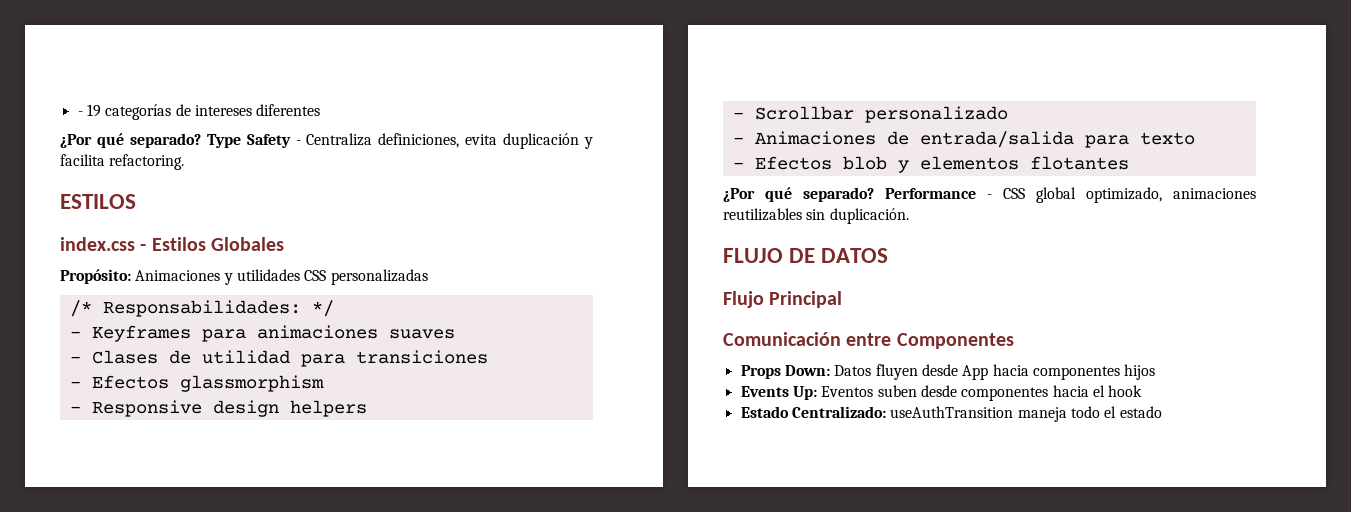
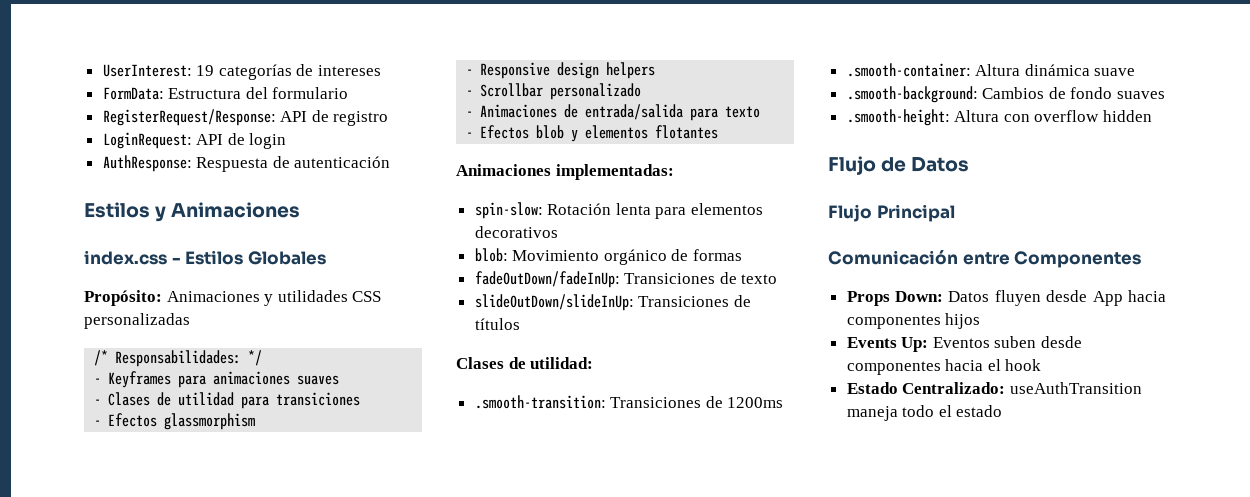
- - 19 categorías de intereses diferentes
- ¿Por qué separado? Type Safety - Centraliza definiciones, evita duplicación y facilita refactoring.
- ESTILOS
+ UserInterest: 19 categorías de intereses
+ FormData: Estructura del formulario
+ RegisterRequest/Response: API de registro
+ LoginRequest: API de login
+ AuthResponse: Respuesta de autenticación
+ Estilos y Animaciones
- ¿Por qué separado? Performance - CSS global optimizado, animaciones reutilizables sin duplicación.
- FLUJO DE DATOS
+ Animaciones implementadas:
+ spin-slow: Rotación lenta para elementos decorativos
+ blob: Movimiento orgánico de formas
+ fadeOutDown/fadeInUp: Transiciones de texto
+ slideOutDown/slideInUp: Transiciones de títulos
+ Clases de utilidad:
+ .smooth-transition: Transiciones de 1200ms
+ .smooth-container: Altura dinámica suave
+ .smooth-background: Cambios de fondo suaves
+ .smooth-height: Altura con overflow hidden
+ Flujo de Datos

